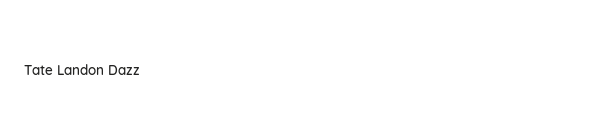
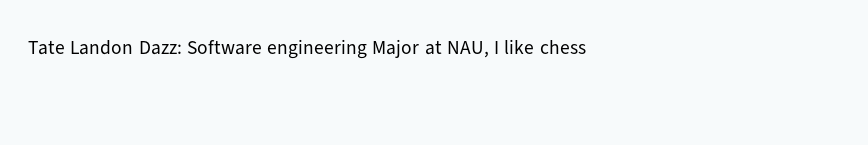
- Tate Landon Dazz
+ Tate Landon Dazz: Software engineering Major at NAU, I like chess

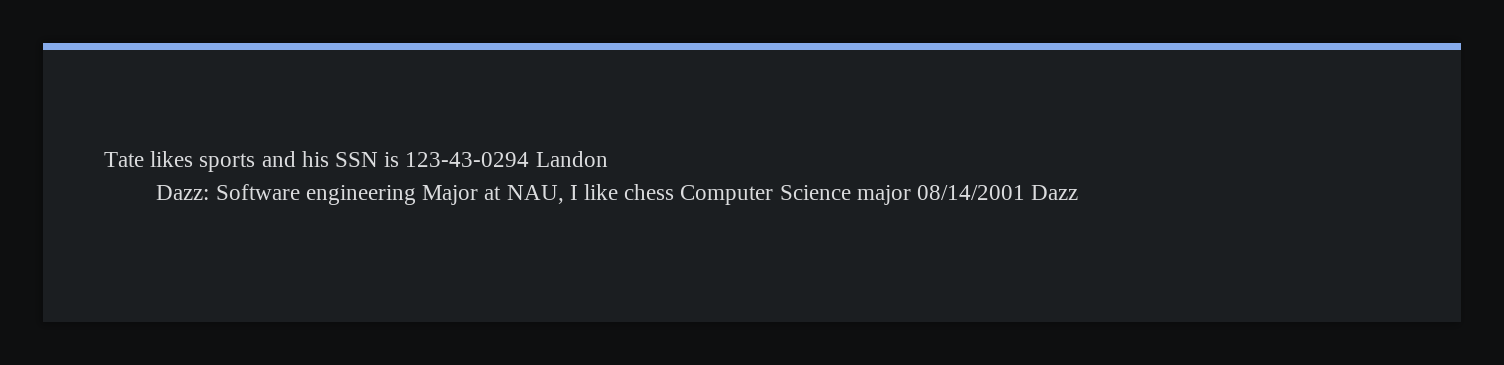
- Tate Landon Dazz: Software engineering Major at NAU, I like chess
+ Tate likes sports and his SSN is 123-43-0294 Landon
+ Dazz: Software engineering Major at NAU, I like chess Computer Science major 08/14/2001 Dazz

